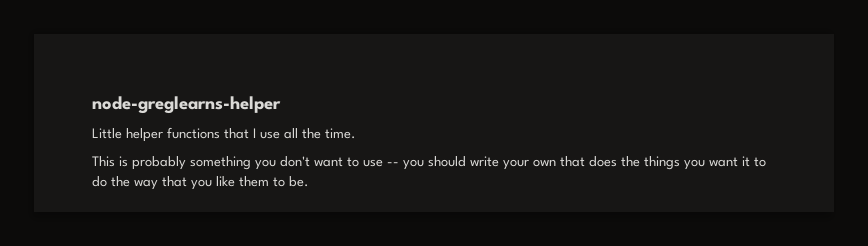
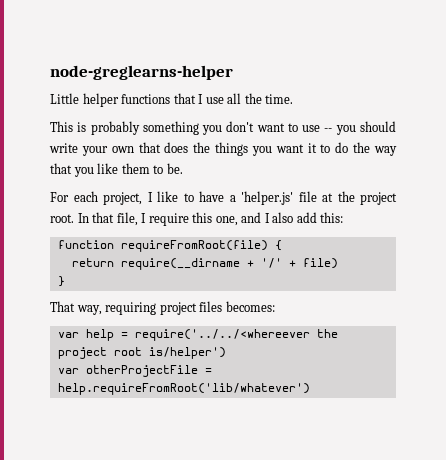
+ For each project, I like to have a 'helper.js' file at the project root. In that file, I require this one, and I also add this:
+ function requireFromRoot(file) {
+ return require(__dirname + '/' + file)
+ }
+ That way, requiring project files becomes:
+ var help = require('../../<whereever the project root is/helper')
+ var otherProjectFile = help.requireFromRoot('lib/whatever')

